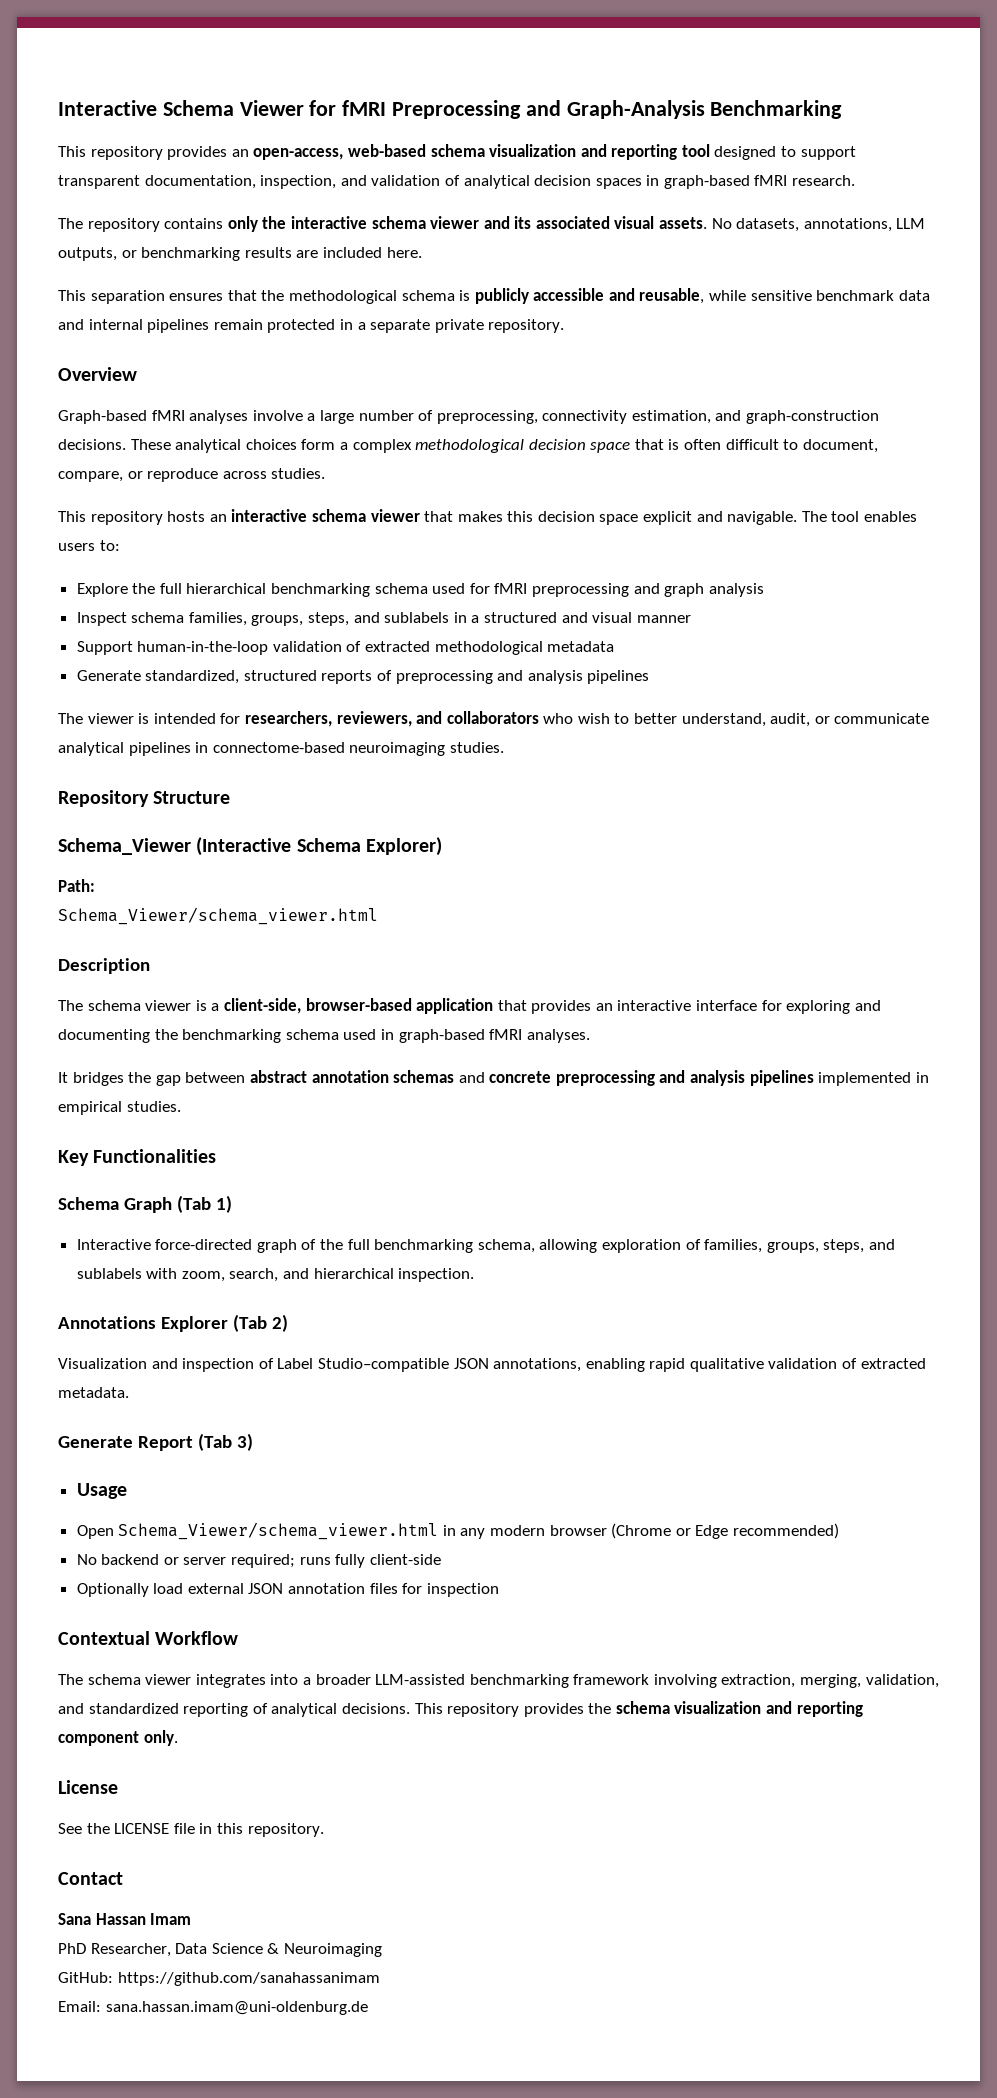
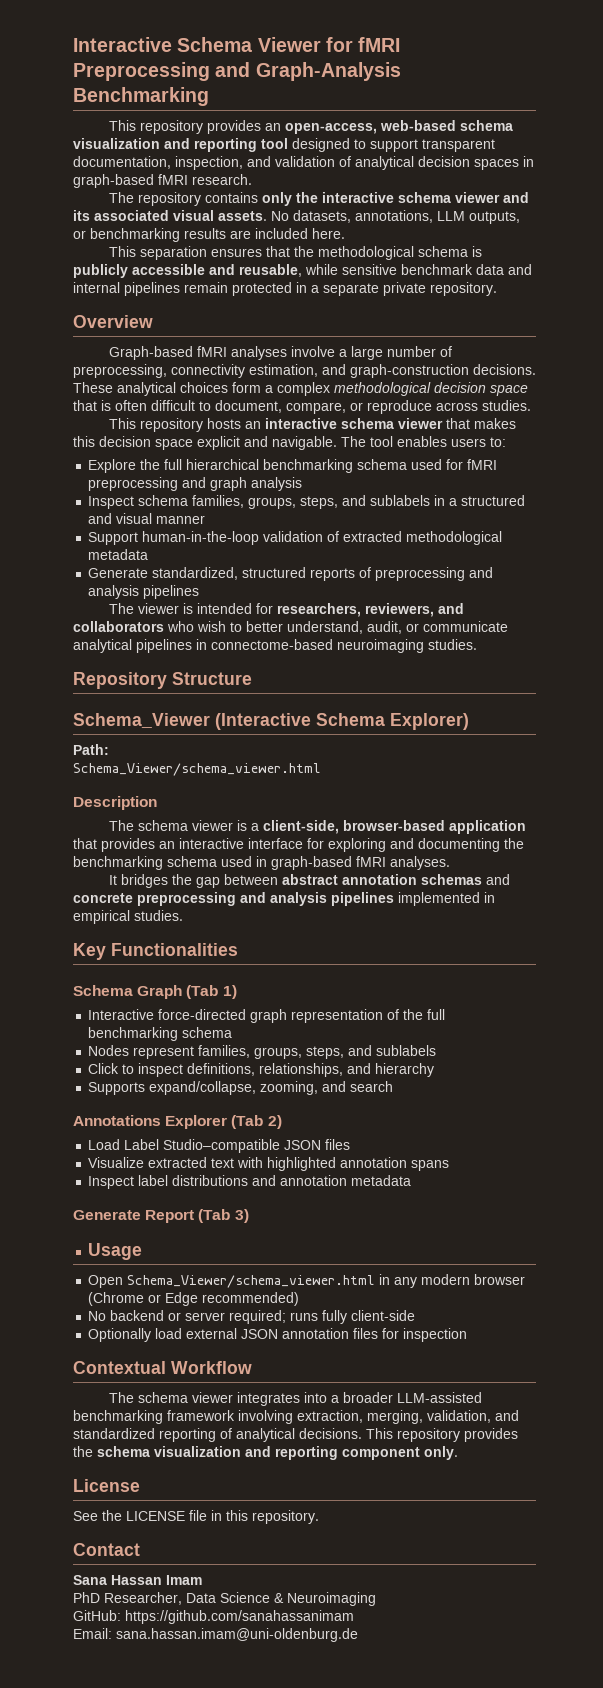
- Interactive force-directed graph of the full benchmarking schema, allowing exploration of families, groups, steps, and sublabels with zoom, search, and hierarchical inspection.
+ Interactive force-directed graph representation of the full benchmarking schema
+ Nodes represent families, groups, steps, and sublabels
+ Click to inspect definitions, relationships, and hierarchy
+ Supports expand/collapse, zooming, and search
  Annotations Explorer (Tab 2)
- Visualization and inspection of Label Studio–compatible JSON annotations, enabling rapid qualitative validation of extracted metadata.
+ Load Label Studio–compatible JSON files
+ Visualize extracted text with highlighted annotation spans
+ Inspect label distributions and annotation metadata

